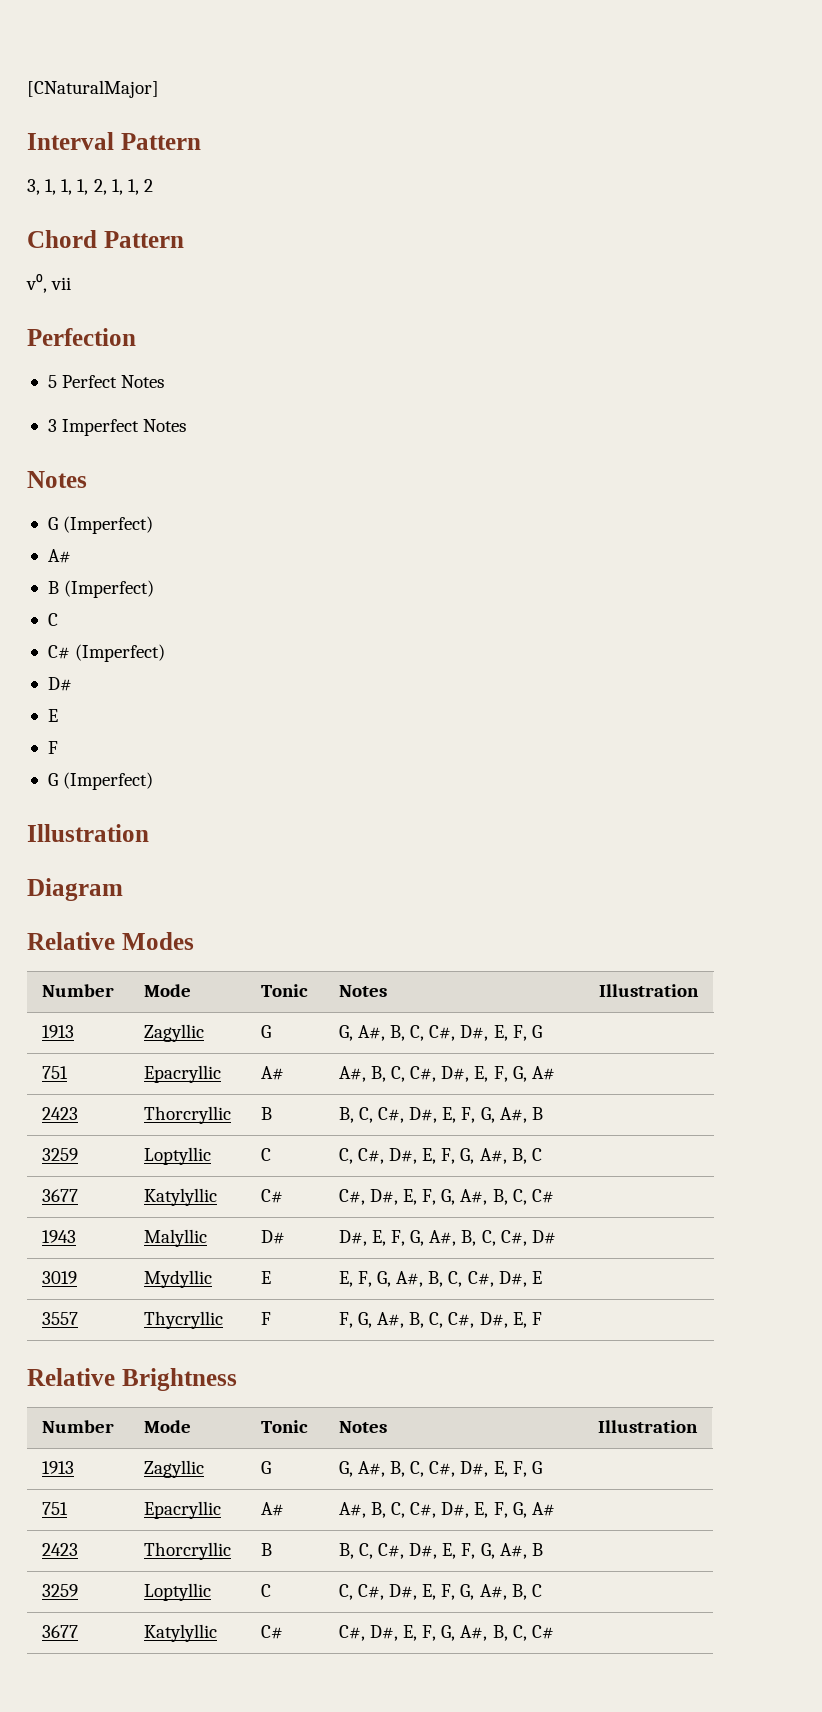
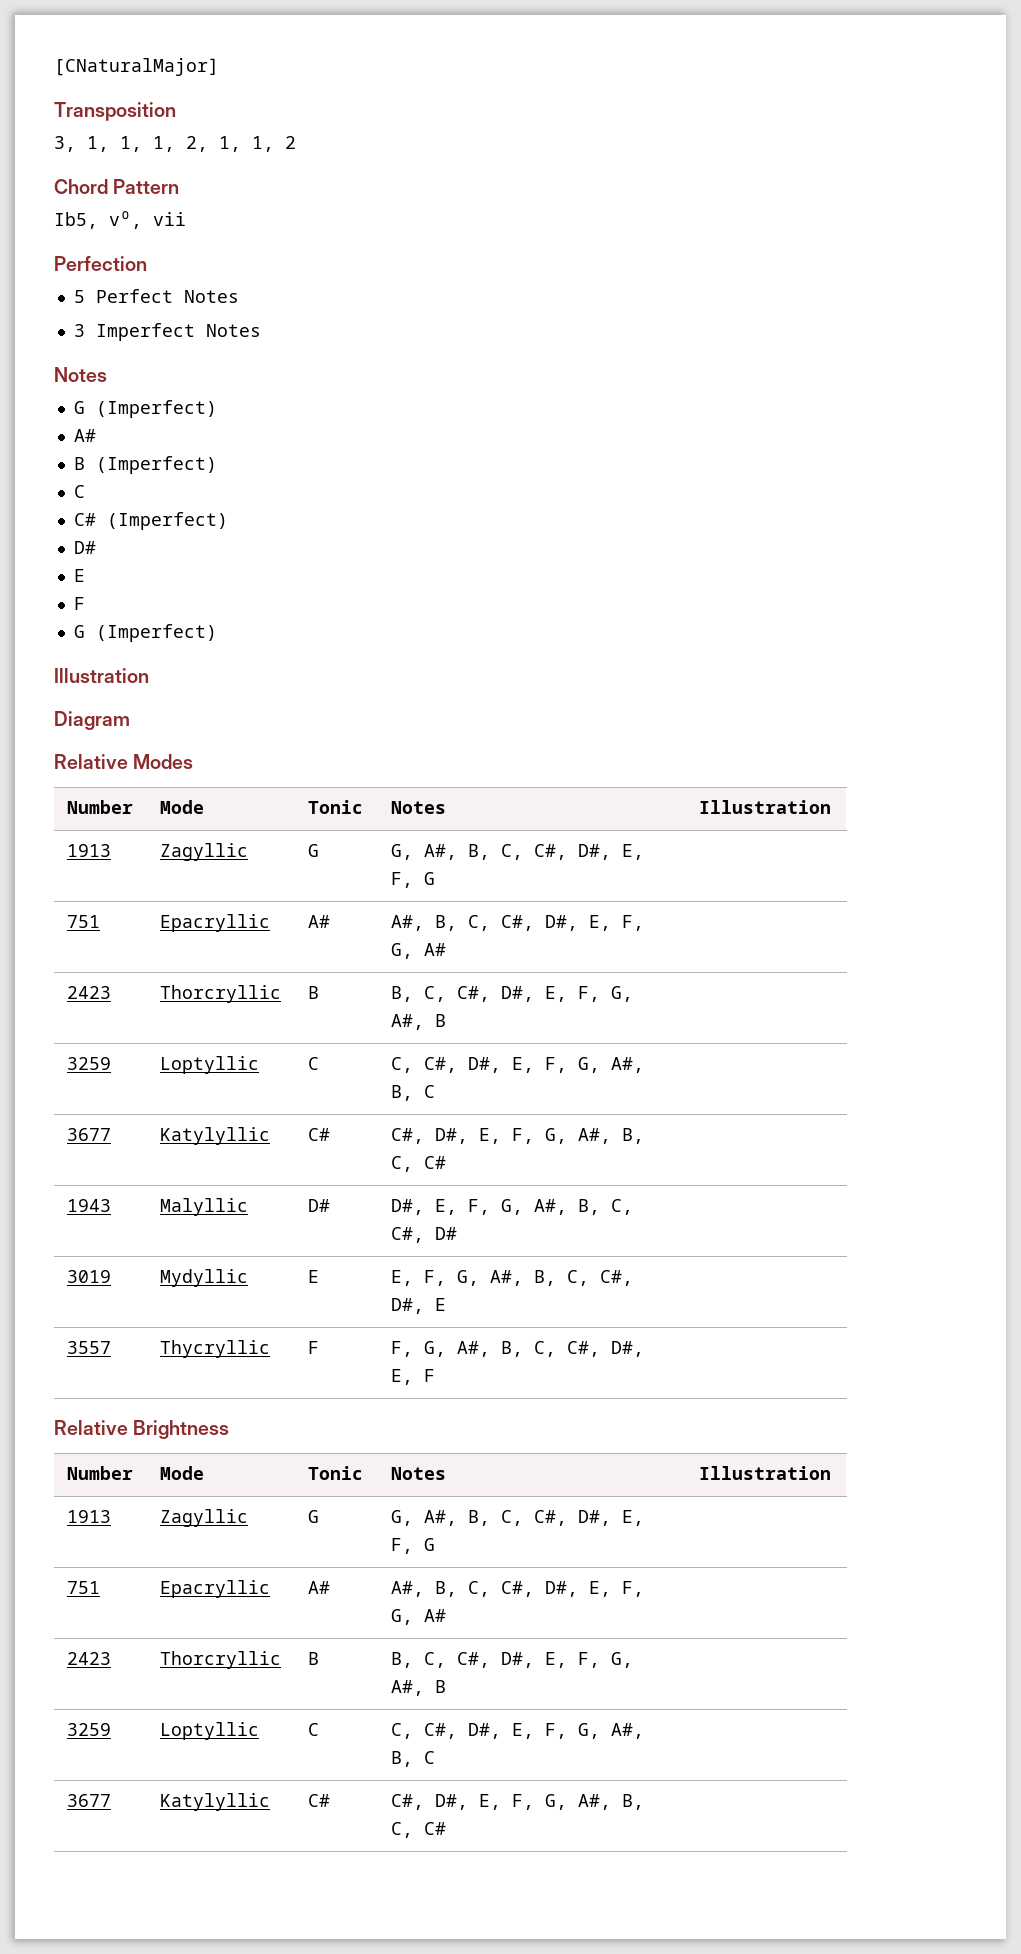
- Interval Pattern
+ Transposition
- v⁰, vii
+ Ib5, v⁰, vii

